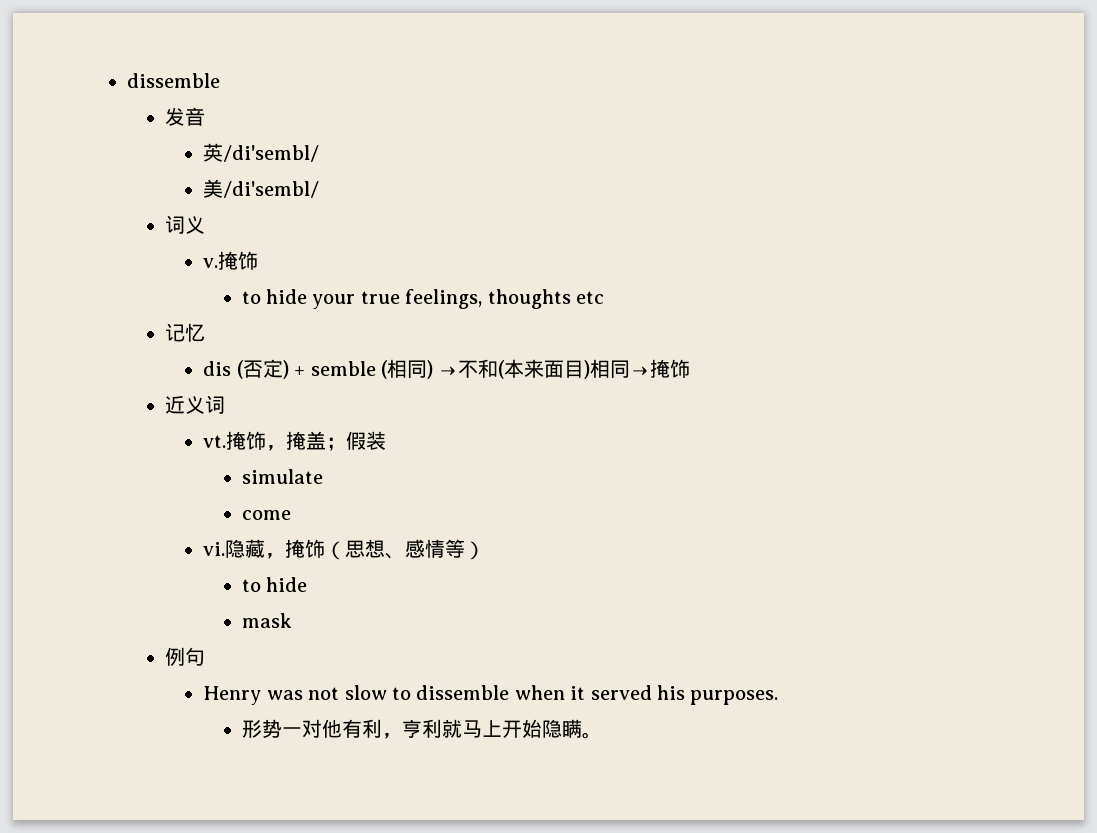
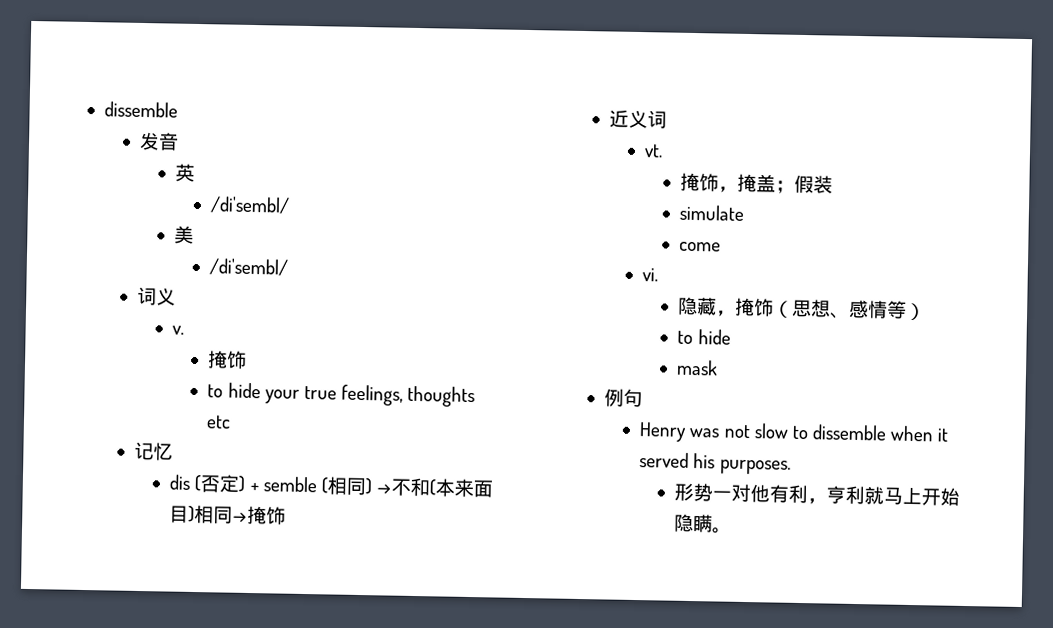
- 英/di'sembl/
+ 英
+ /di'sembl/
- 美/di'sembl/
+ 美
+ /di'sembl/
- v.掩饰
+ v.
+ 掩饰
- vt.掩饰，掩盖；假装
+ vt.
+ 掩饰，掩盖；假装
- vi.隐藏，掩饰（思想、感情等）
+ vi.
+ 隐藏，掩饰（思想、感情等）

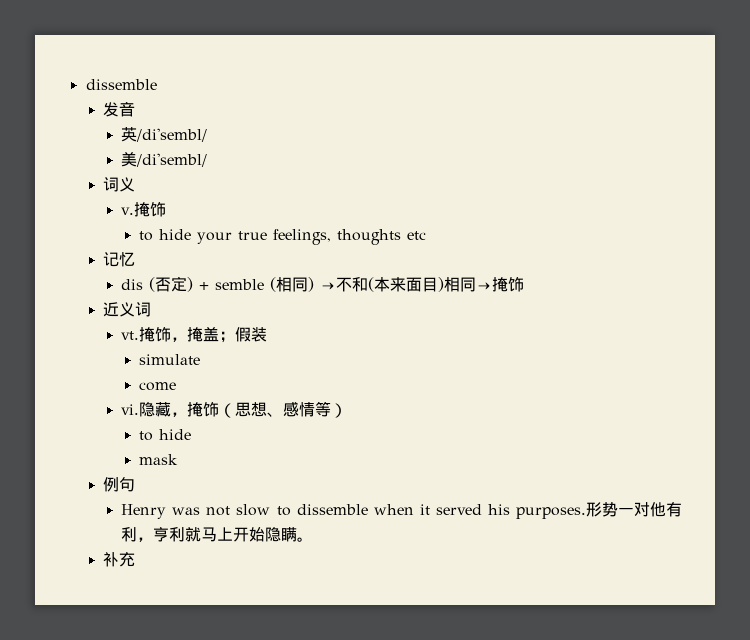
- 英
- /di'sembl/
+ 英/di'sembl/
- 美
- /di'sembl/
+ 美/di'sembl/
- v.
- 掩饰
+ v.掩饰
- vt.
- 掩饰，掩盖；假装
+ vt.掩饰，掩盖；假装
- vi.
- 隐藏，掩饰（思想、感情等）
+ vi.隐藏，掩饰（思想、感情等）
- Henry was not slow to dissemble when it served his purposes.
- 形势一对他有利，亨利就马上开始隐瞒。
+ Henry was not slow to dissemble when it served his purposes.形势一对他有利，亨利就马上开始隐瞒。
+ 补充

